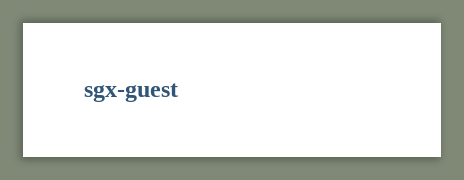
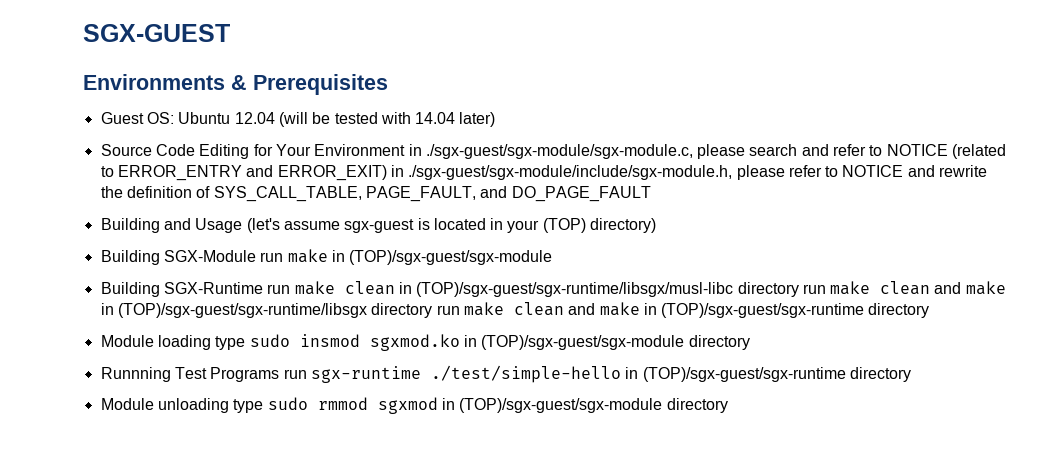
- sgx-guest
+ SGX-GUEST
+ Environments & Prerequisites
+ Guest OS: Ubuntu 12.04 (will be tested with 14.04 later)
+ Source Code Editing for Your Environment in ./sgx-guest/sgx-module/sgx-module.c, please search and refer to NOTICE (related to ERROR_ENTRY and ERROR_EXIT) in ./sgx-guest/sgx-module/include/sgx-module.h, please refer to NOTICE and rewrite the definition of SYS_CALL_TABLE, PAGE_FAULT, and DO_PAGE_FAULT
+ Building and Usage (let's assume sgx-guest is located in your (TOP) directory)
+ Building SGX-Module run make in (TOP)/sgx-guest/sgx-module
+ Building SGX-Runtime run make clean in (TOP)/sgx-guest/sgx-runtime/libsgx/musl-libc directory run make clean and make in (TOP)/sgx-guest/sgx-runtime/libsgx directory run make clean and make in (TOP)/sgx-guest/sgx-runtime directory
+ Module loading type sudo insmod sgxmod.ko in (TOP)/sgx-guest/sgx-module directory
+ Runnning Test Programs run sgx-runtime ./test/simple-hello in (TOP)/sgx-guest/sgx-runtime directory
+ Module unloading type sudo rmmod sgxmod in (TOP)/sgx-guest/sgx-module directory

